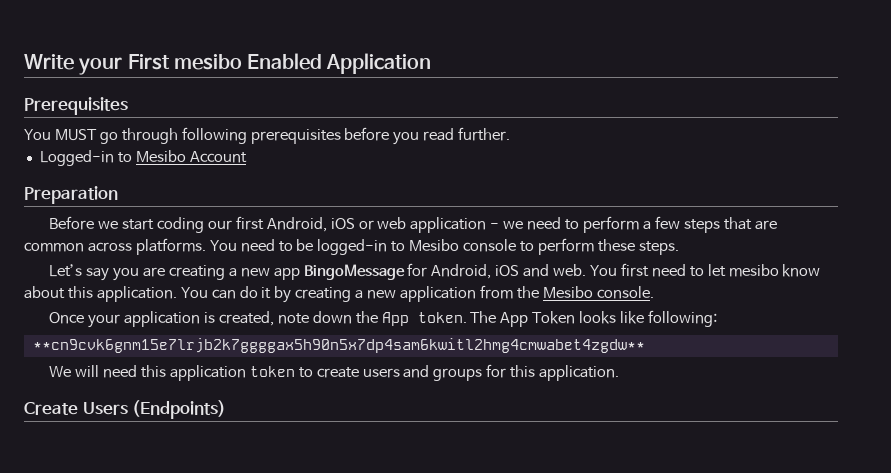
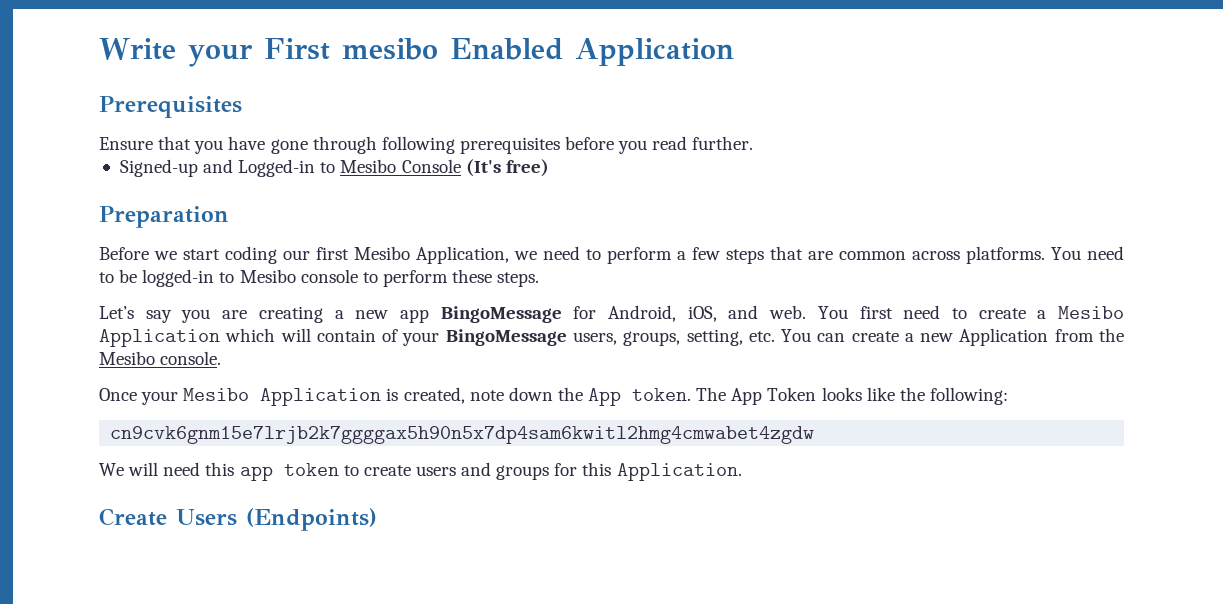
- You MUST go through following prerequisites before you read further.
+ Ensure that you have gone through following prerequisites before you read further.
- Logged-in to Mesibo Account
+ Signed-up and Logged-in to Mesibo Console (It's free)
- Before we start coding our first Android, iOS or web application - we need to perform a few steps that are common across platforms.
+ Before we start coding our first Mesibo Application, we need to perform a few steps that are common across platforms.
- Let’s say you are creating a new app BingoMessage for Android, iOS and web.
+ Let’s say you are creating a new app BingoMessage for Android, iOS, and web.
- You first need to let mesibo know about this application. You can do it by creating a new application from the Mesibo console.
+ You first need to create a Mesibo Application which will contain of your BingoMessage users, groups, setting, etc. You can create a new Application from the Mesibo console.
- Once your application is created, note down the App token.
+ Once your Mesibo Application is created, note down the App token.
- The App Token looks like following:
+ The App Token looks like the following:
- **cn9cvk6gnm15e7lrjb2k7ggggax5h90n5x7dp4sam6kwitl2hmg4cmwabet4zgdw**
+ cn9cvk6gnm15e7lrjb2k7ggggax5h90n5x7dp4sam6kwitl2hmg4cmwabet4zgdw
- We will need this application token to create users and groups for this application.
+ We will need this app token to create users and groups for this Application.

